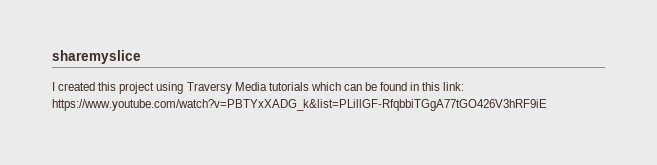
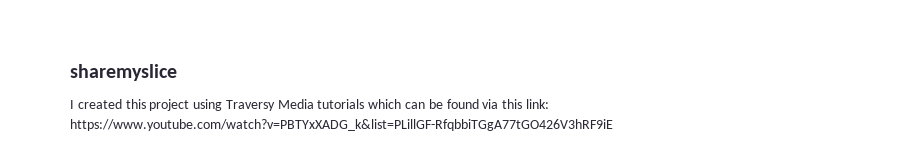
- I created this project using Traversy Media tutorials which can be found in this link: https://www.youtube.com/watch?v=PBTYxXADG_k&list=PLillGF-RfqbbiTGgA77tGO426V3hRF9iE
+ I created this project using Traversy Media tutorials which can be found via this link: https://www.youtube.com/watch?v=PBTYxXADG_k&list=PLillGF-RfqbbiTGgA77tGO426V3hRF9iE

